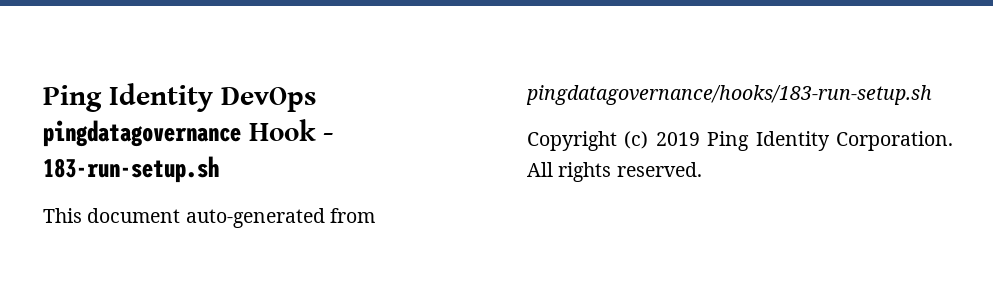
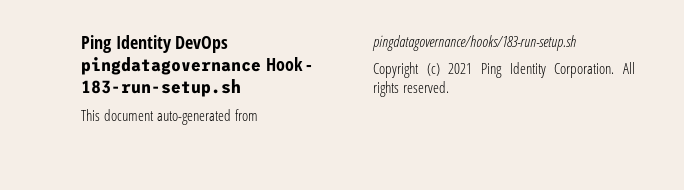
- Copyright (c) 2019 Ping Identity Corporation.
+ Copyright (c) 2021 Ping Identity Corporation.

